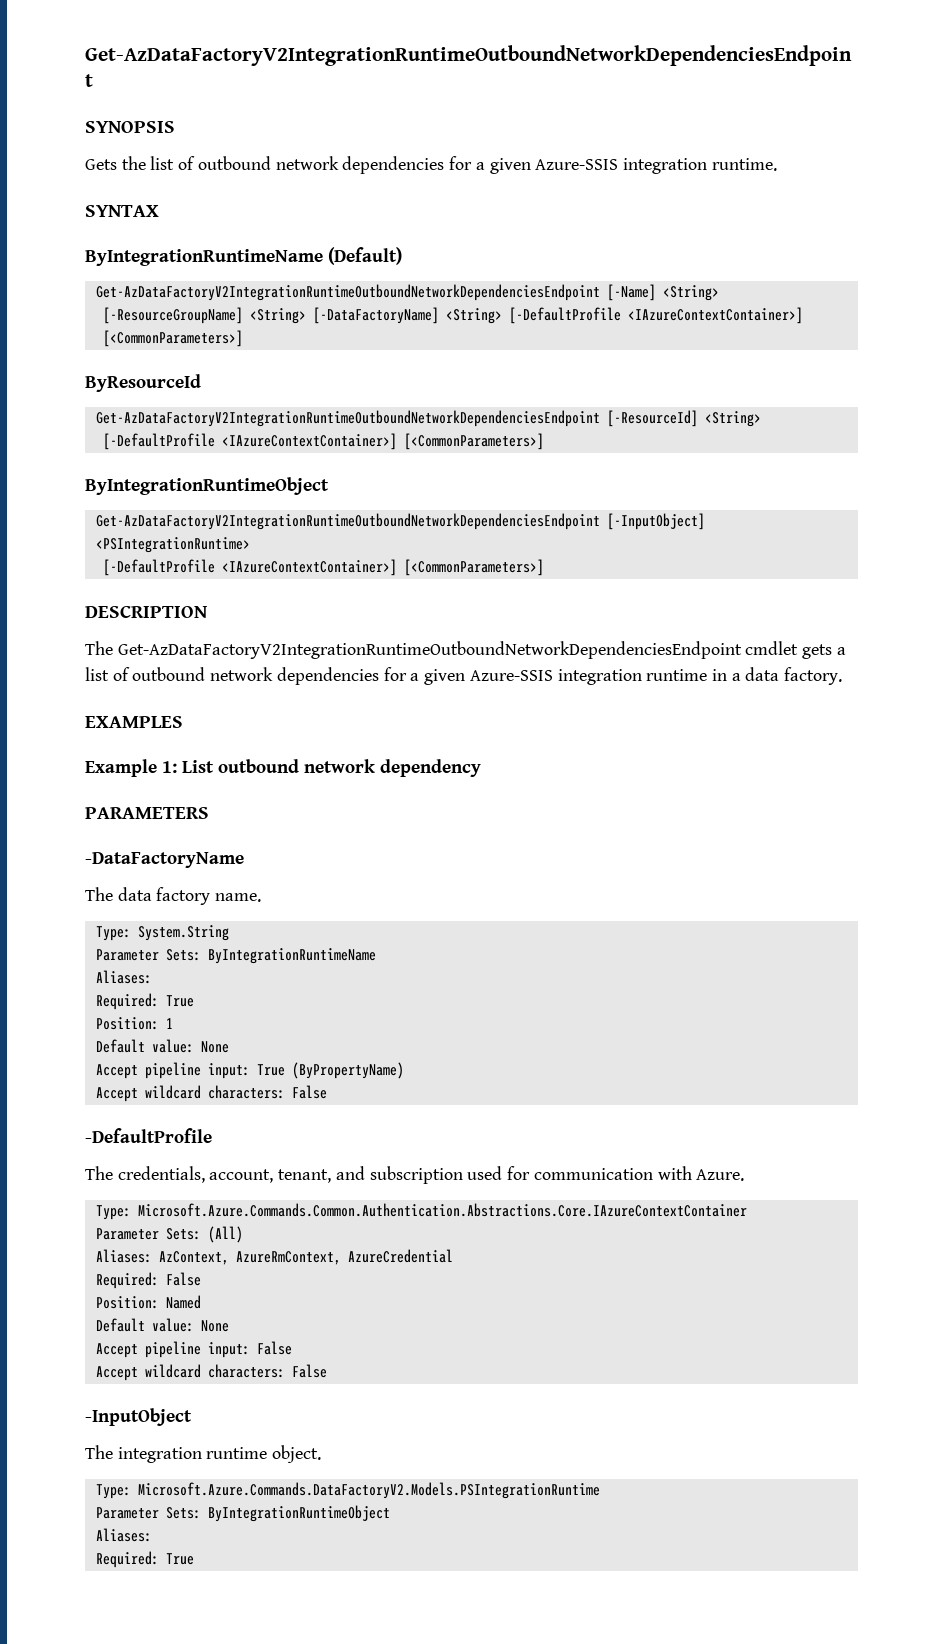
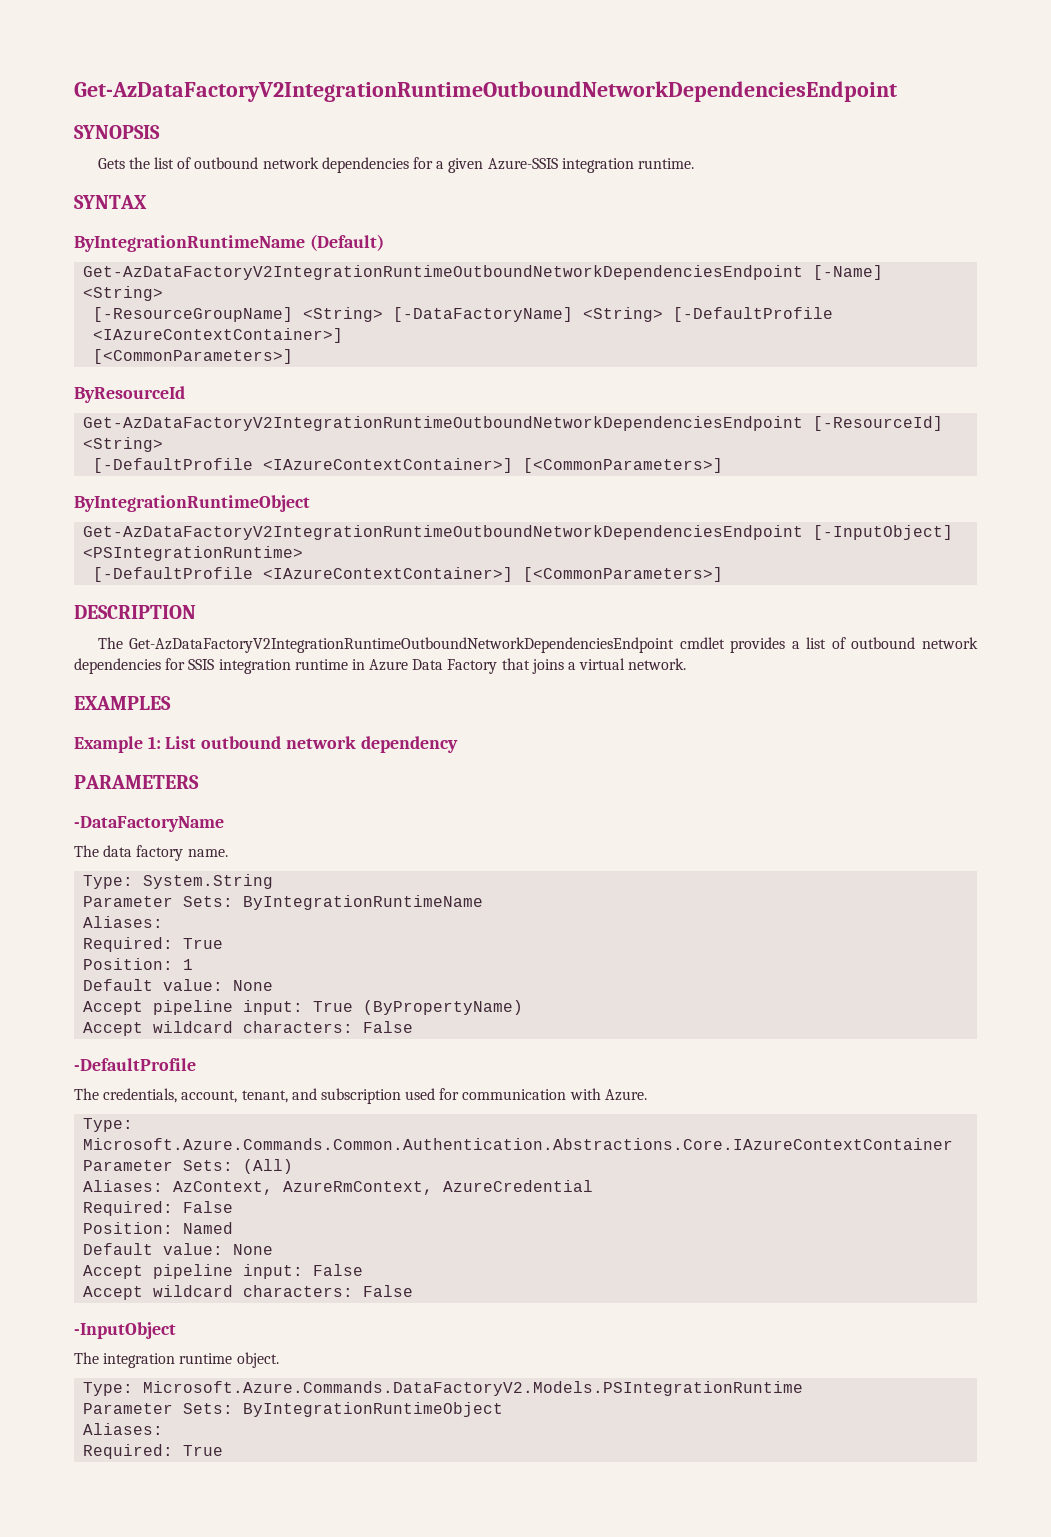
- The Get-AzDataFactoryV2IntegrationRuntimeOutboundNetworkDependenciesEndpoint cmdlet gets a list of outbound network dependencies for a given Azure-SSIS integration runtime in a data factory.
+ The Get-AzDataFactoryV2IntegrationRuntimeOutboundNetworkDependenciesEndpoint cmdlet provides a list of outbound network dependencies for SSIS integration runtime in Azure Data Factory that joins a virtual network.

